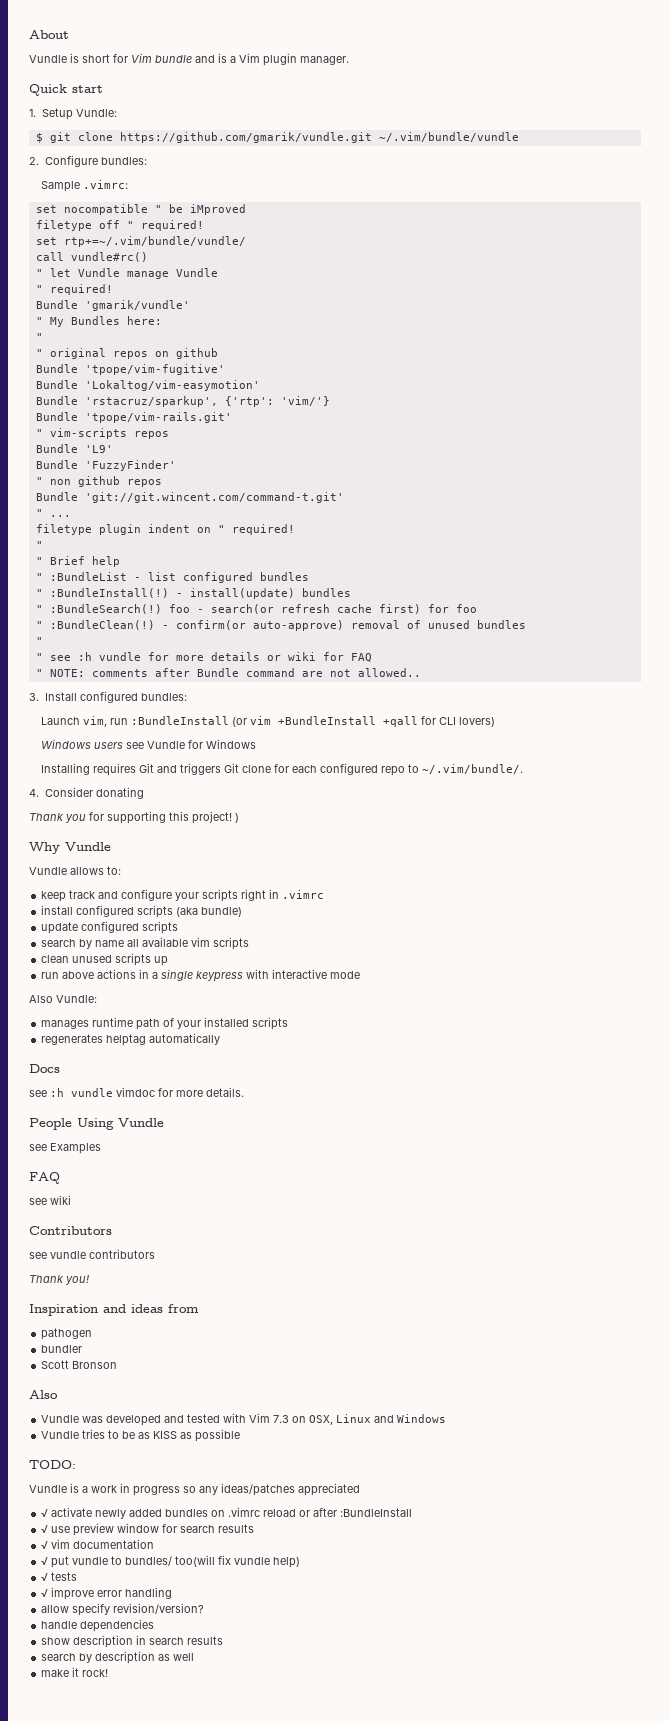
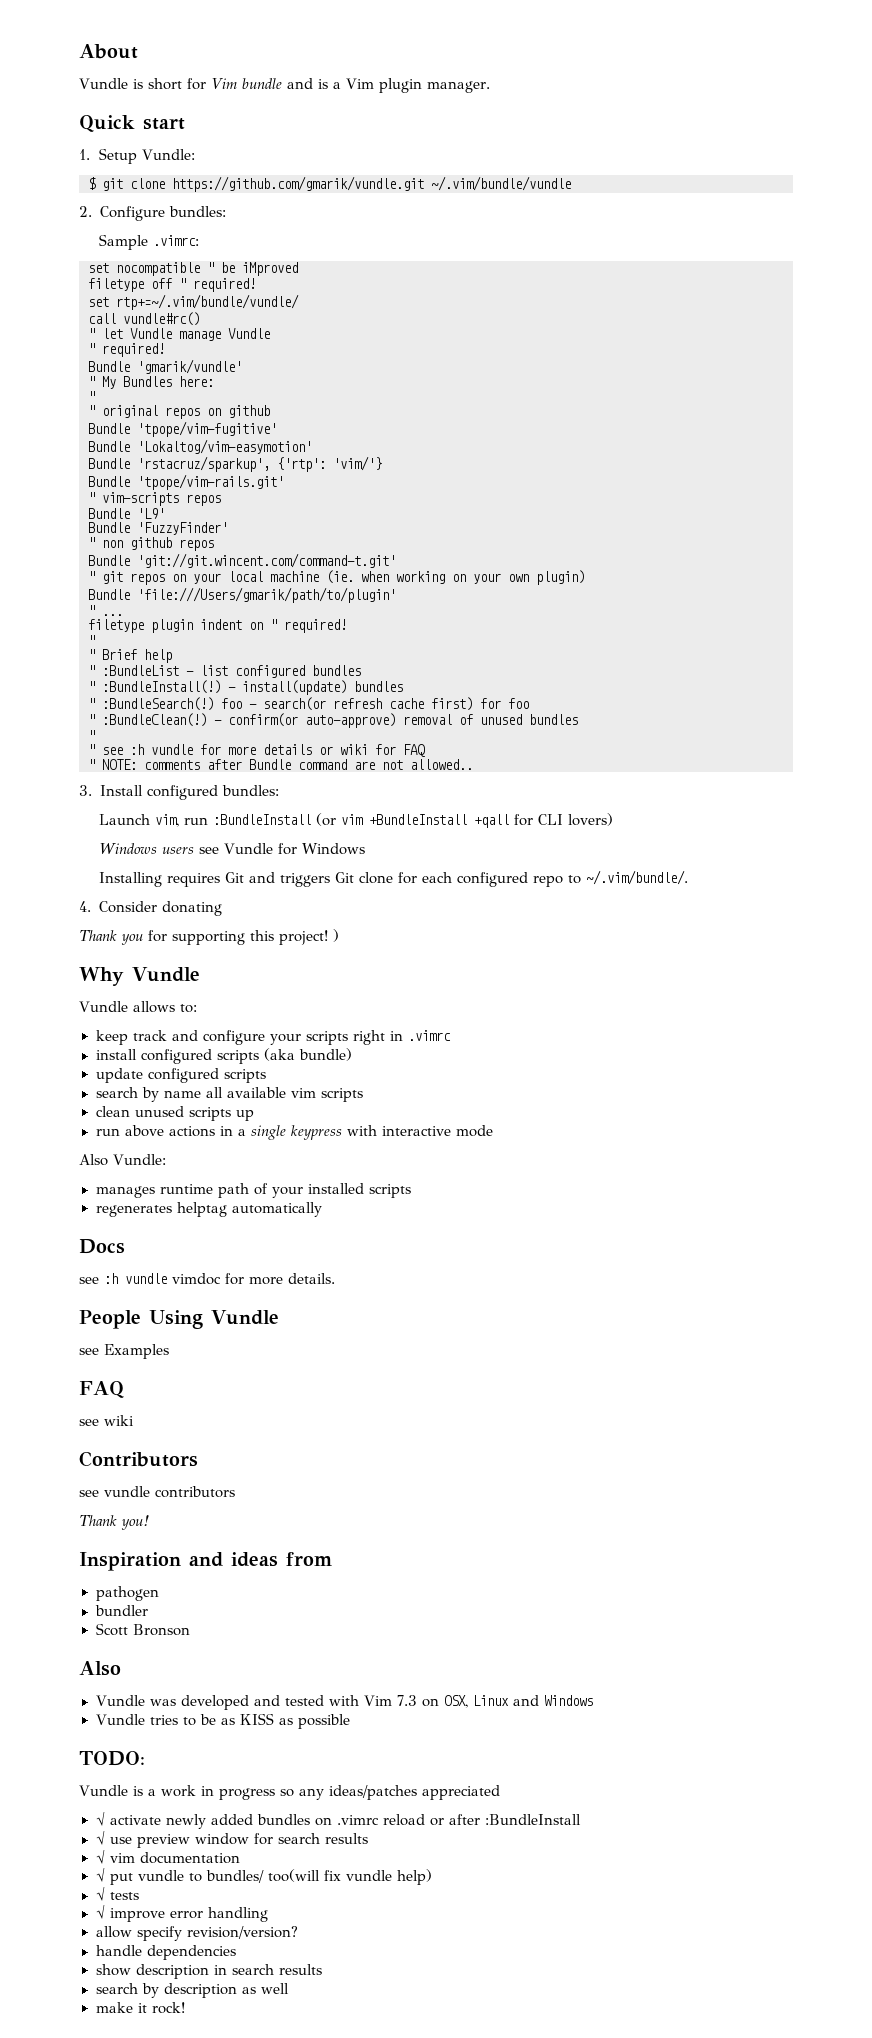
+ " git repos on your local machine (ie. when working on your own plugin)
+ Bundle 'file:///Users/gmarik/path/to/plugin'

